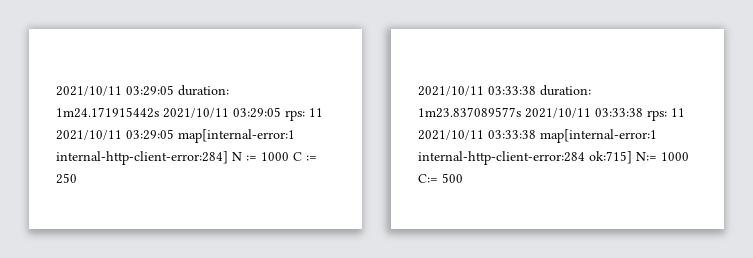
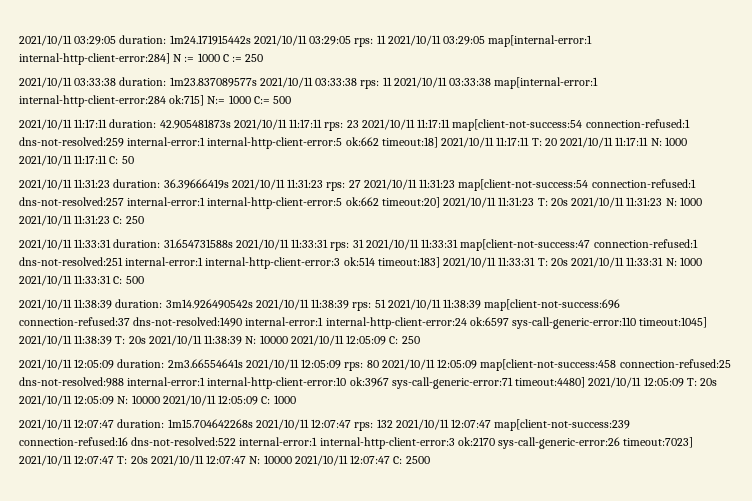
+ 2021/10/11 11:17:11 duration: 42.905481873s 2021/10/11 11:17:11 rps: 23 2021/10/11 11:17:11 map[client-not-success:54 connection-refused:1 dns-not-resolved:259 internal-error:1 internal-http-client-error:5 ok:662 timeout:18] 2021/10/11 11:17:11 T: 20 2021/10/11 11:17:11 N: 1000 2021/10/11 11:17:11 C: 50
+ 2021/10/11 11:31:23 duration: 36.39666419s 2021/10/11 11:31:23 rps: 27 2021/10/11 11:31:23 map[client-not-success:54 connection-refused:1 dns-not-resolved:257 internal-error:1 internal-http-client-error:5 ok:662 timeout:20] 2021/10/11 11:31:23 T: 20s 2021/10/11 11:31:23 N: 1000 2021/10/11 11:31:23 C: 250
+ 2021/10/11 11:33:31 duration: 31.654731588s 2021/10/11 11:33:31 rps: 31 2021/10/11 11:33:31 map[client-not-success:47 connection-refused:1 dns-not-resolved:251 internal-error:1 internal-http-client-error:3 ok:514 timeout:183] 2021/10/11 11:33:31 T: 20s 2021/10/11 11:33:31 N: 1000 2021/10/11 11:33:31 C: 500
+ 2021/10/11 11:38:39 duration: 3m14.926490542s 2021/10/11 11:38:39 rps: 51 2021/10/11 11:38:39 map[client-not-success:696 connection-refused:37 dns-not-resolved:1490 internal-error:1 internal-http-client-error:24 ok:6597 sys-call-generic-error:110 timeout:1045] 2021/10/11 11:38:39 T: 20s 2021/10/11 11:38:39 N: 10000 2021/10/11 12:05:09 C: 250
+ 2021/10/11 12:05:09 duration: 2m3.66554641s 2021/10/11 12:05:09 rps: 80 2021/10/11 12:05:09 map[client-not-success:458 connection-refused:25 dns-not-resolved:988 internal-error:1 internal-http-client-error:10 ok:3967 sys-call-generic-error:71 timeout:4480] 2021/10/11 12:05:09 T: 20s 2021/10/11 12:05:09 N: 10000 2021/10/11 12:05:09 C: 1000
+ 2021/10/11 12:07:47 duration: 1m15.704642268s 2021/10/11 12:07:47 rps: 132 2021/10/11 12:07:47 map[client-not-success:239 connection-refused:16 dns-not-resolved:522 internal-error:1 internal-http-client-error:3 ok:2170 sys-call-generic-error:26 timeout:7023] 2021/10/11 12:07:47 T: 20s 2021/10/11 12:07:47 N: 10000 2021/10/11 12:07:47 C: 2500

